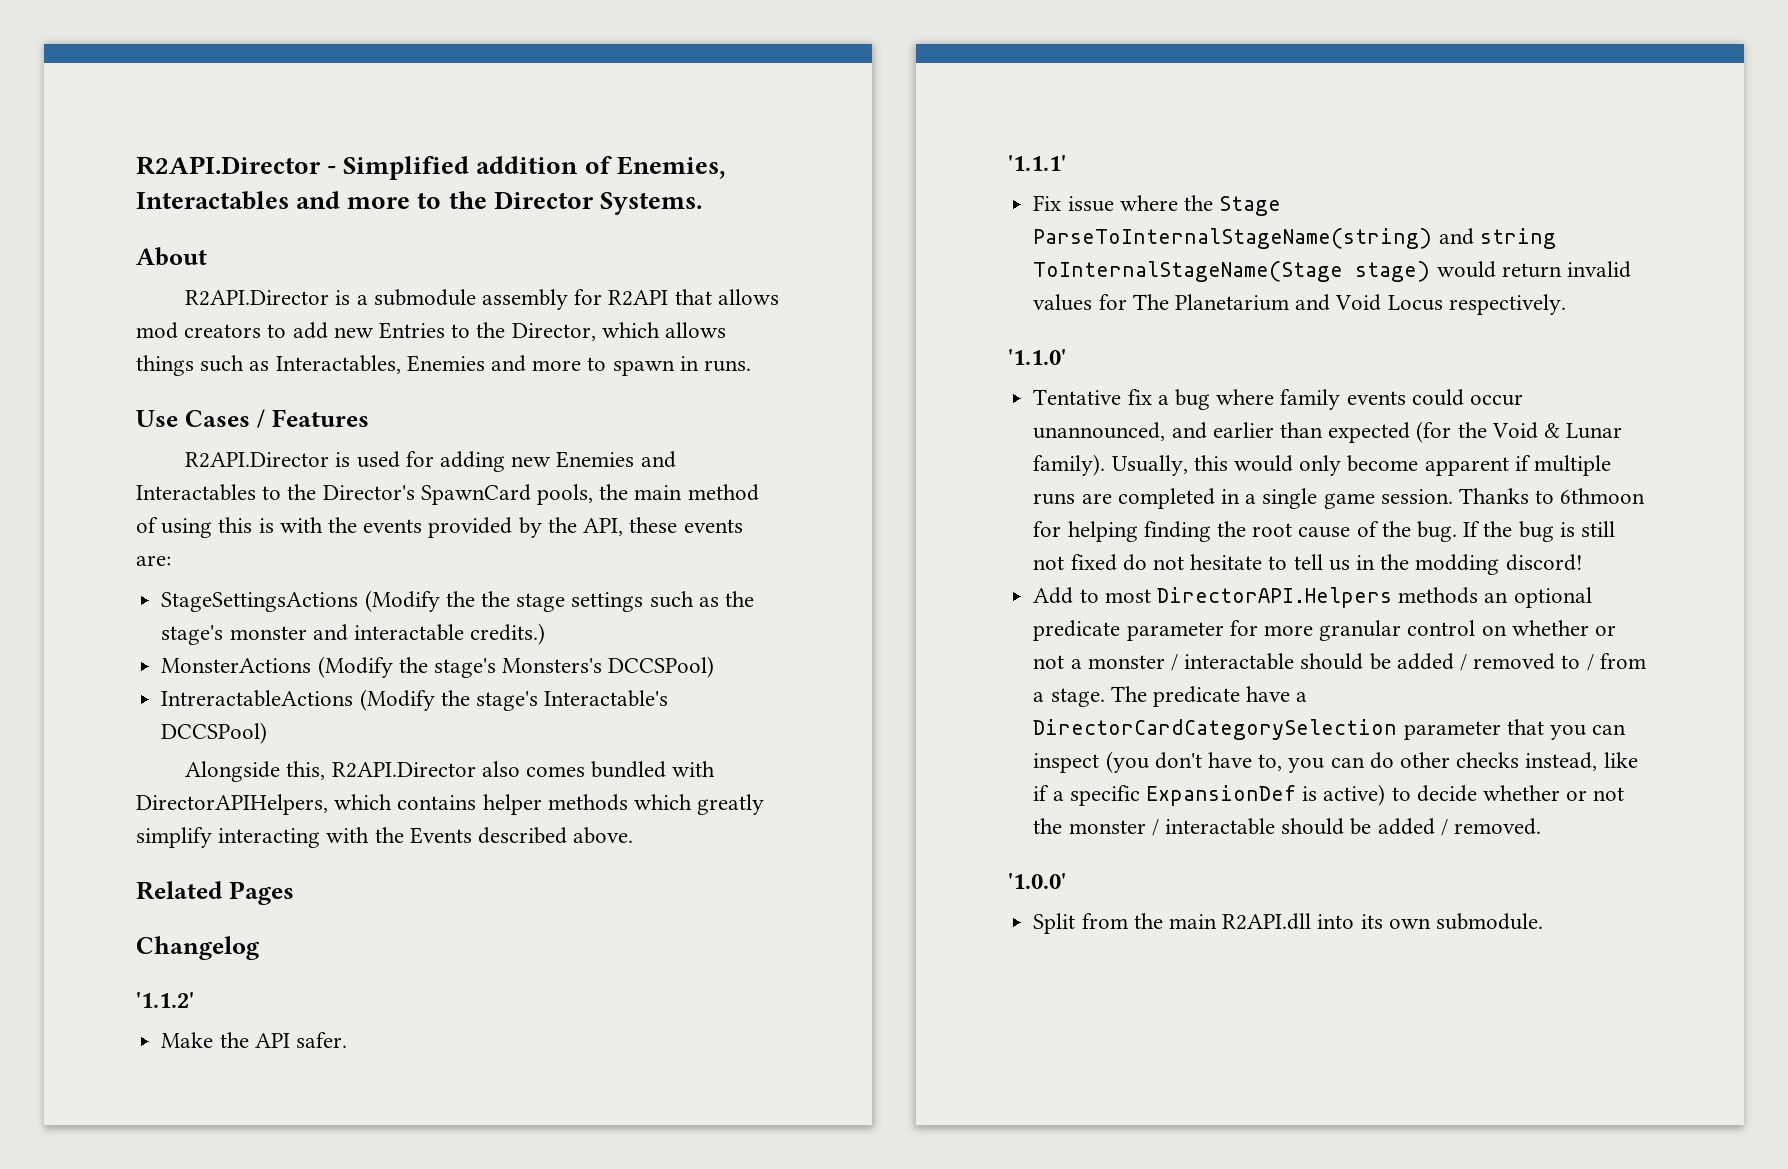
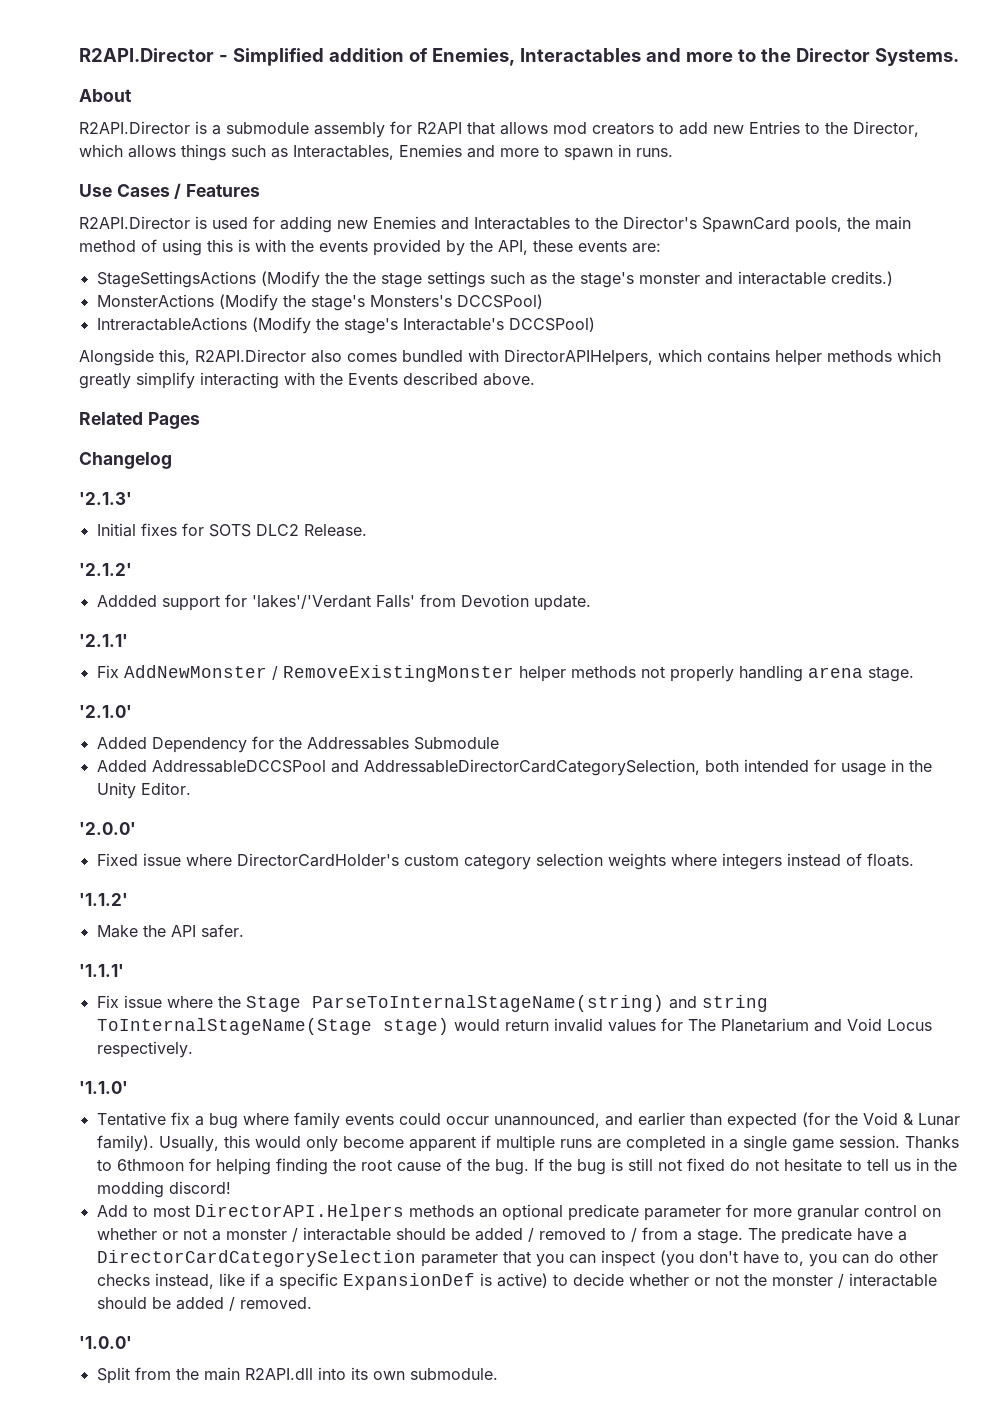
+ '2.1.3'
+ Initial fixes for SOTS DLC2 Release.
+ '2.1.2'
+ Addded support for 'lakes'/'Verdant Falls' from Devotion update.
+ '2.1.1'
+ Fix AddNewMonster / RemoveExistingMonster helper methods not properly handling arena stage.
+ '2.1.0'
+ Added Dependency for the Addressables Submodule
+ Added AddressableDCCSPool and AddressableDirectorCardCategorySelection, both intended for usage in the Unity Editor.
+ '2.0.0'
+ Fixed issue where DirectorCardHolder's custom category selection weights where integers instead of floats.

